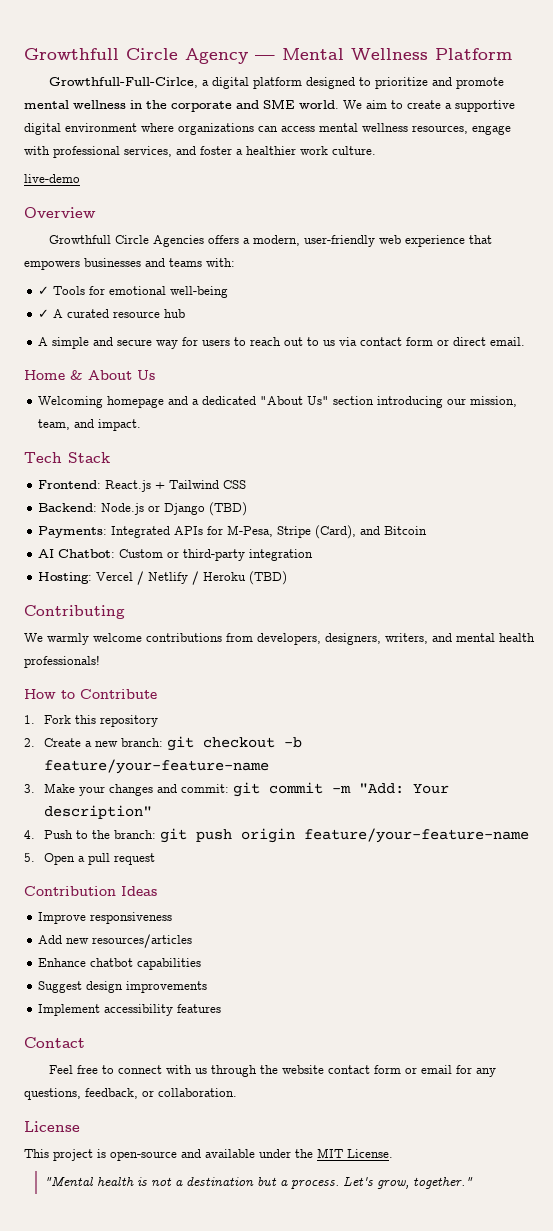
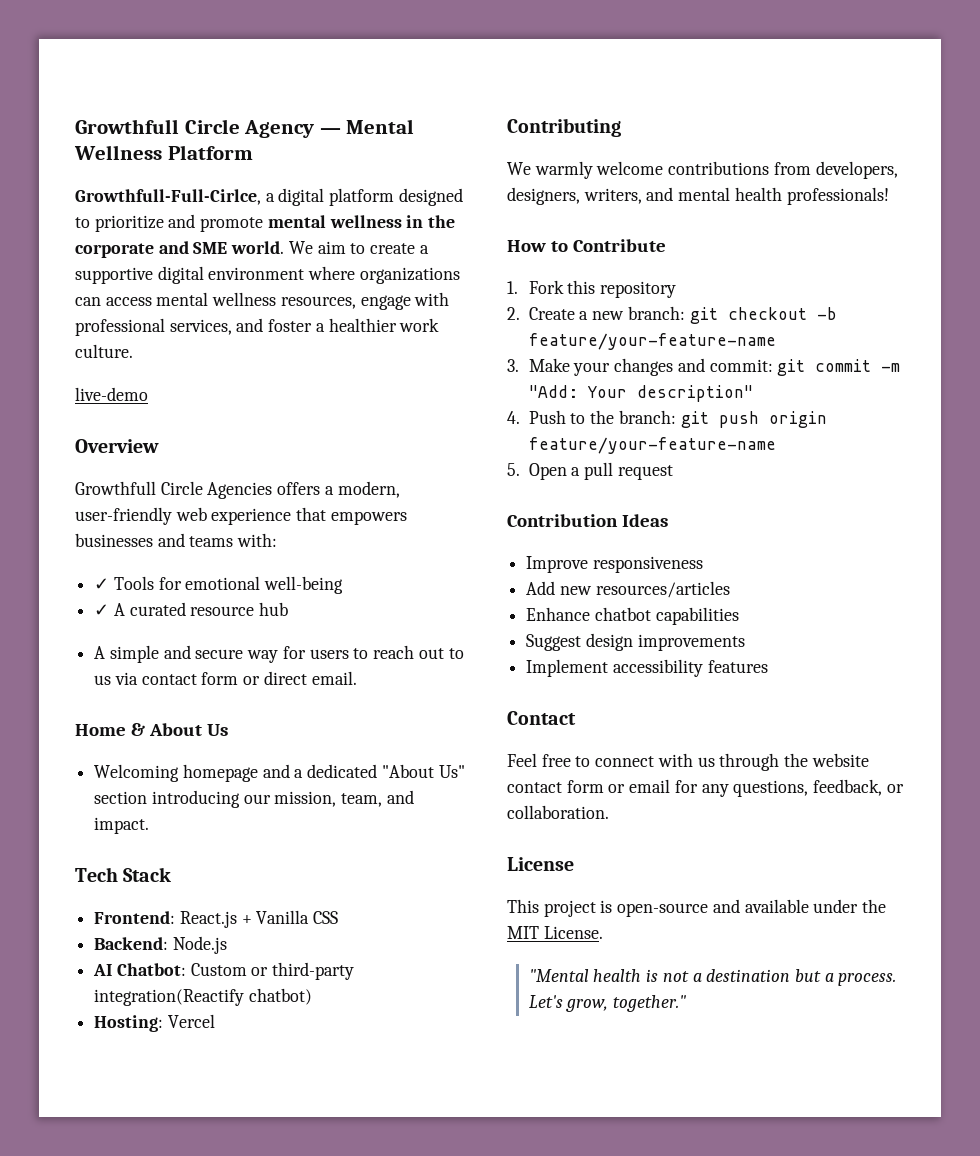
- Frontend: React.js + Tailwind CSS
+ Frontend: React.js + Vanilla CSS
- Backend: Node.js or Django (TBD)
- Payments: Integrated APIs for M-Pesa, Stripe (Card), and Bitcoin
+ Backend: Node.js
- AI Chatbot: Custom or third-party integration
+ AI Chatbot: Custom or third-party integration(Reactify chatbot)
- Hosting: Vercel / Netlify / Heroku (TBD)
+ Hosting: Vercel

